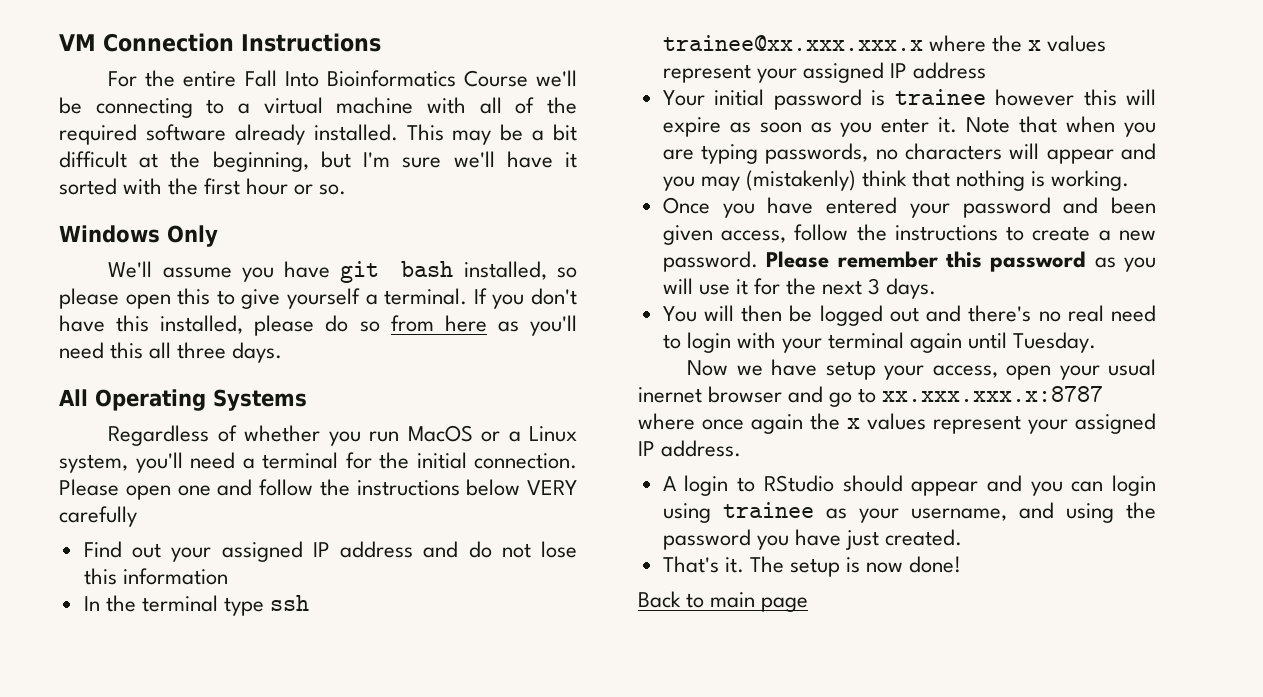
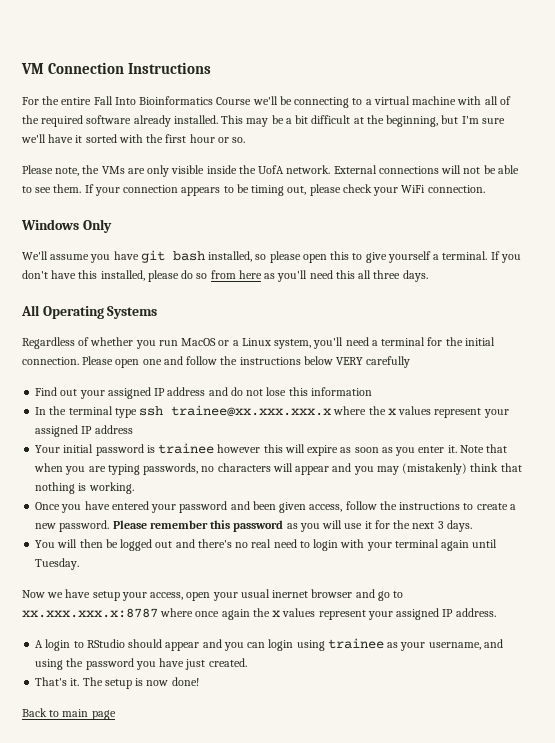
+ Please note, the VMs are only visible inside the UofA network. External connections will not be able to see them. If your connection appears to be timing out, please check your WiFi connection.

